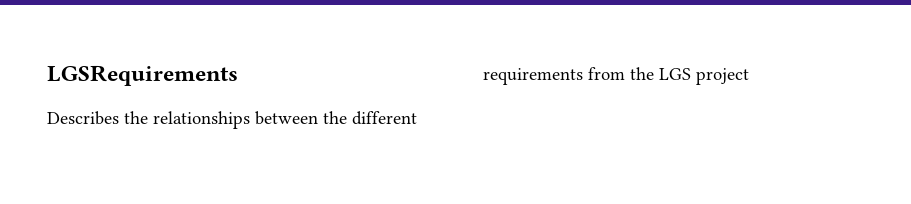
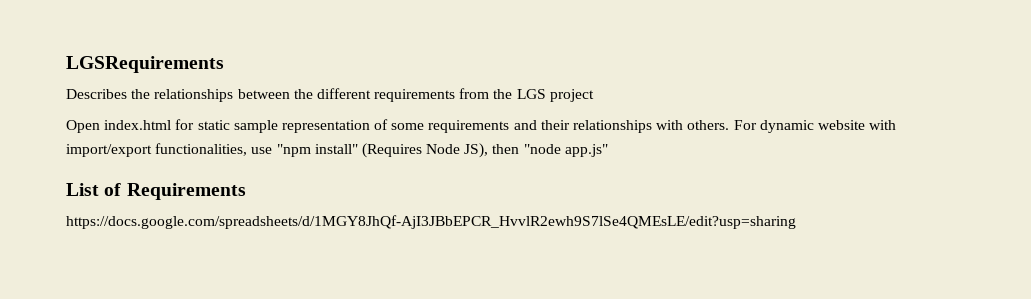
+ Open index.html for static sample representation of some requirements and their relationships with others. For dynamic website with import/export functionalities, use "npm install" (Requires Node JS), then "node app.js"
+ List of Requirements
+ https://docs.google.com/spreadsheets/d/1MGY8JhQf-AjI3JBbEPCR_HvvlR2ewh9S7lSe4QMEsLE/edit?usp=sharing

